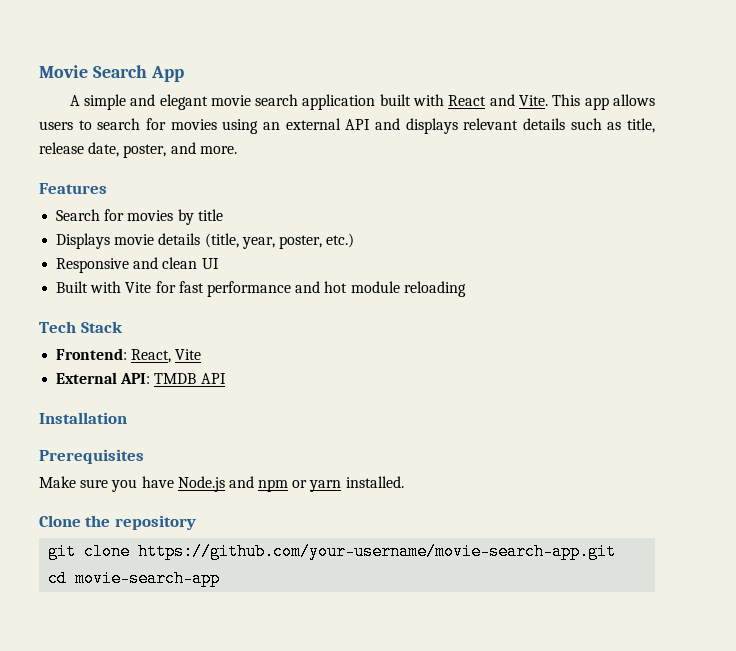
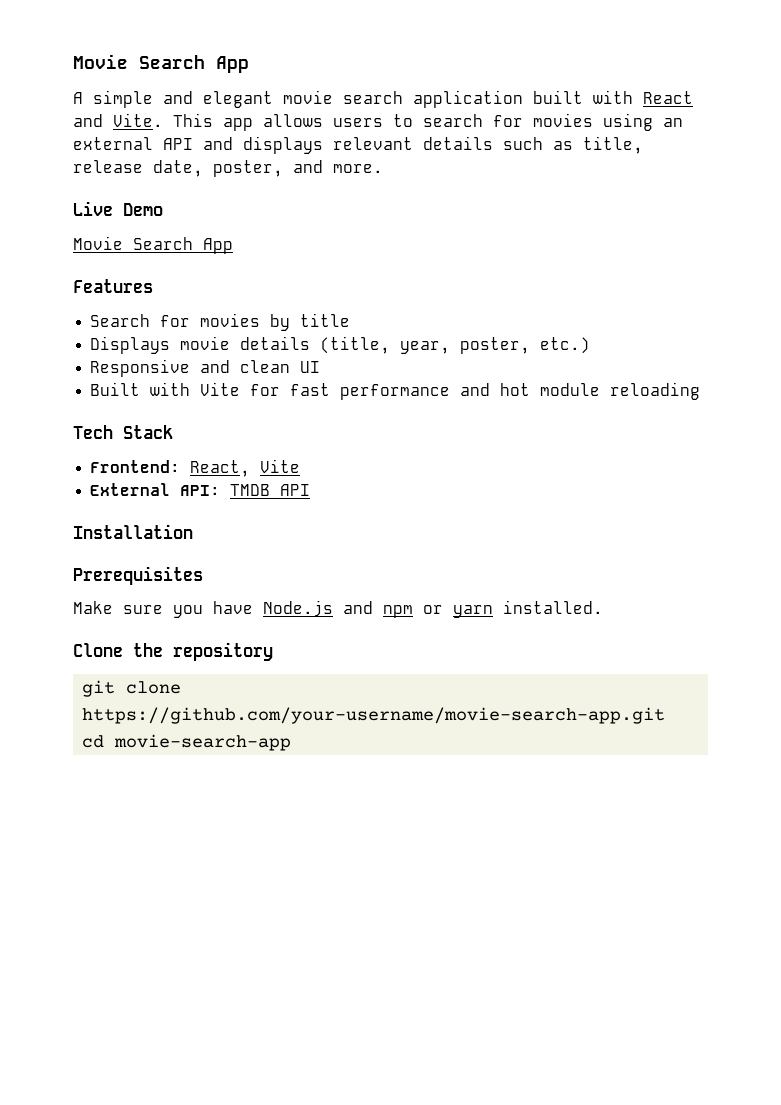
+ Live Demo
+ Movie Search App

